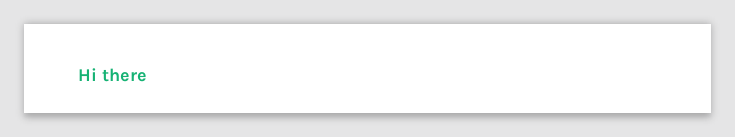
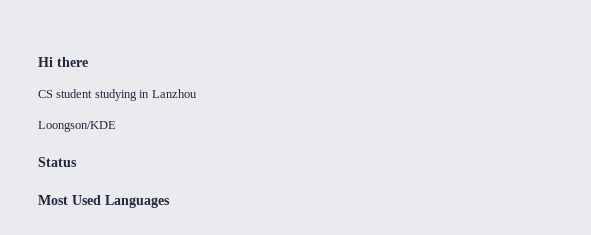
+ CS student studying in Lanzhou
+ Loongson/KDE
+ Status
+ Most Used Languages

